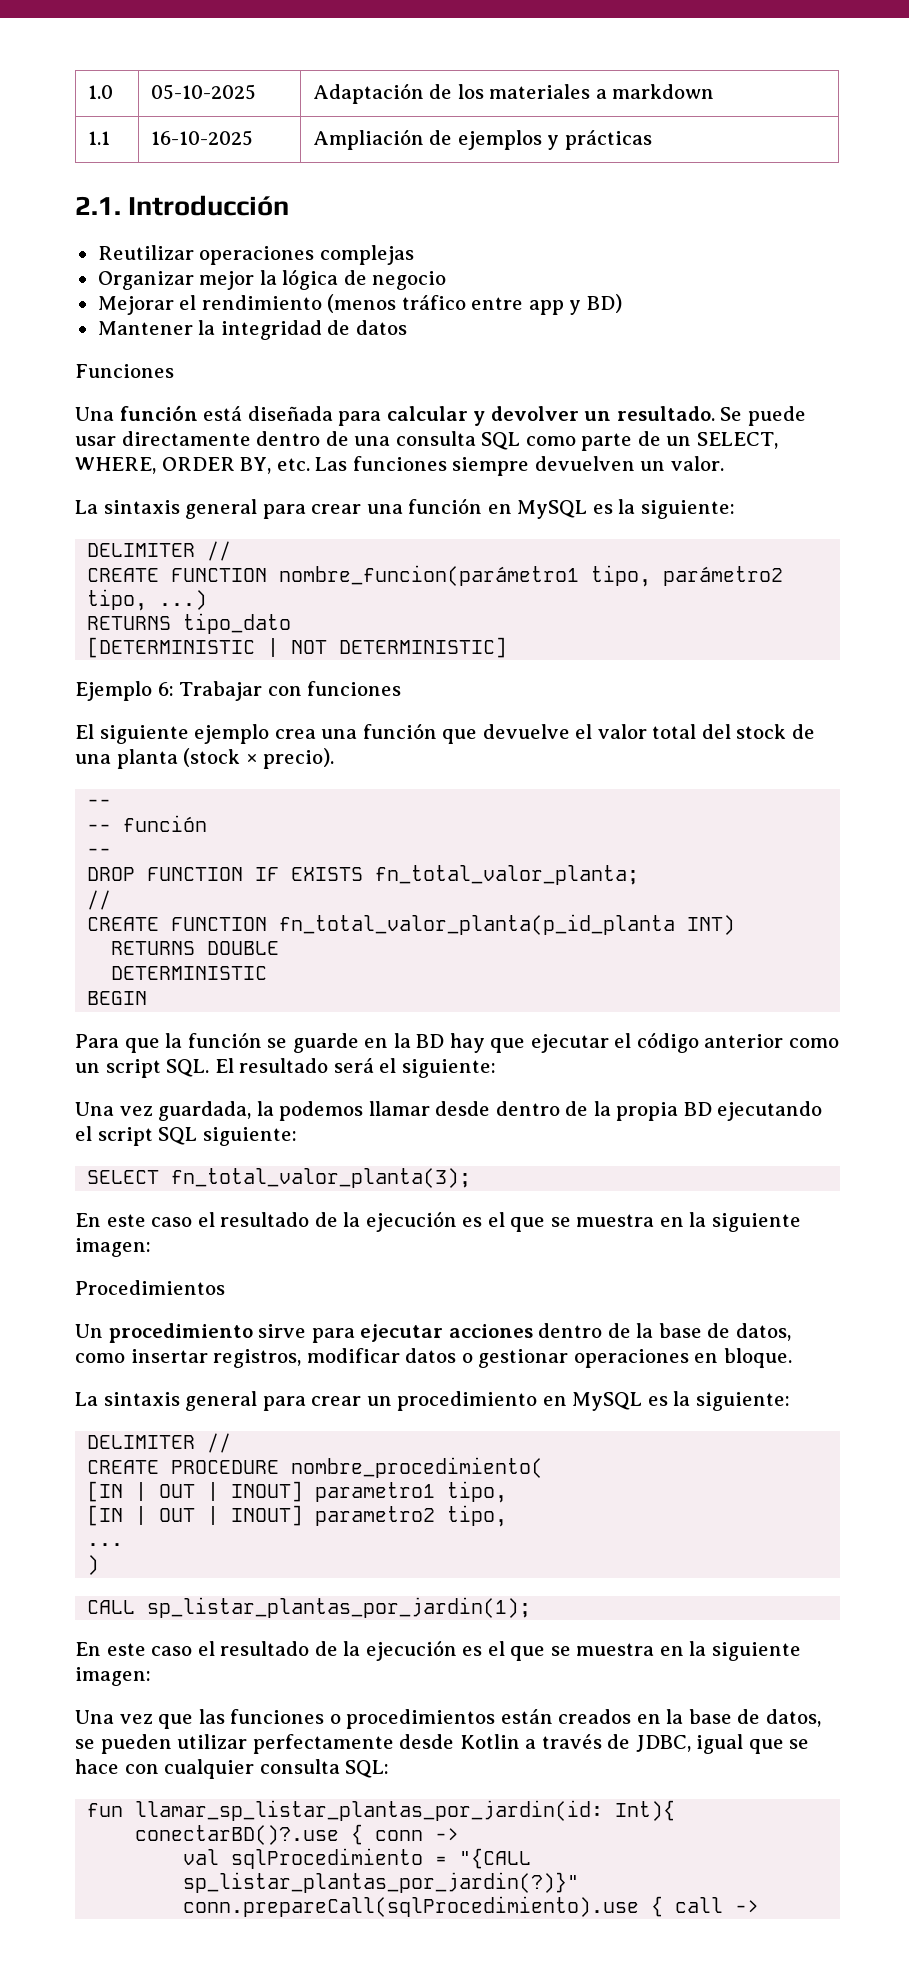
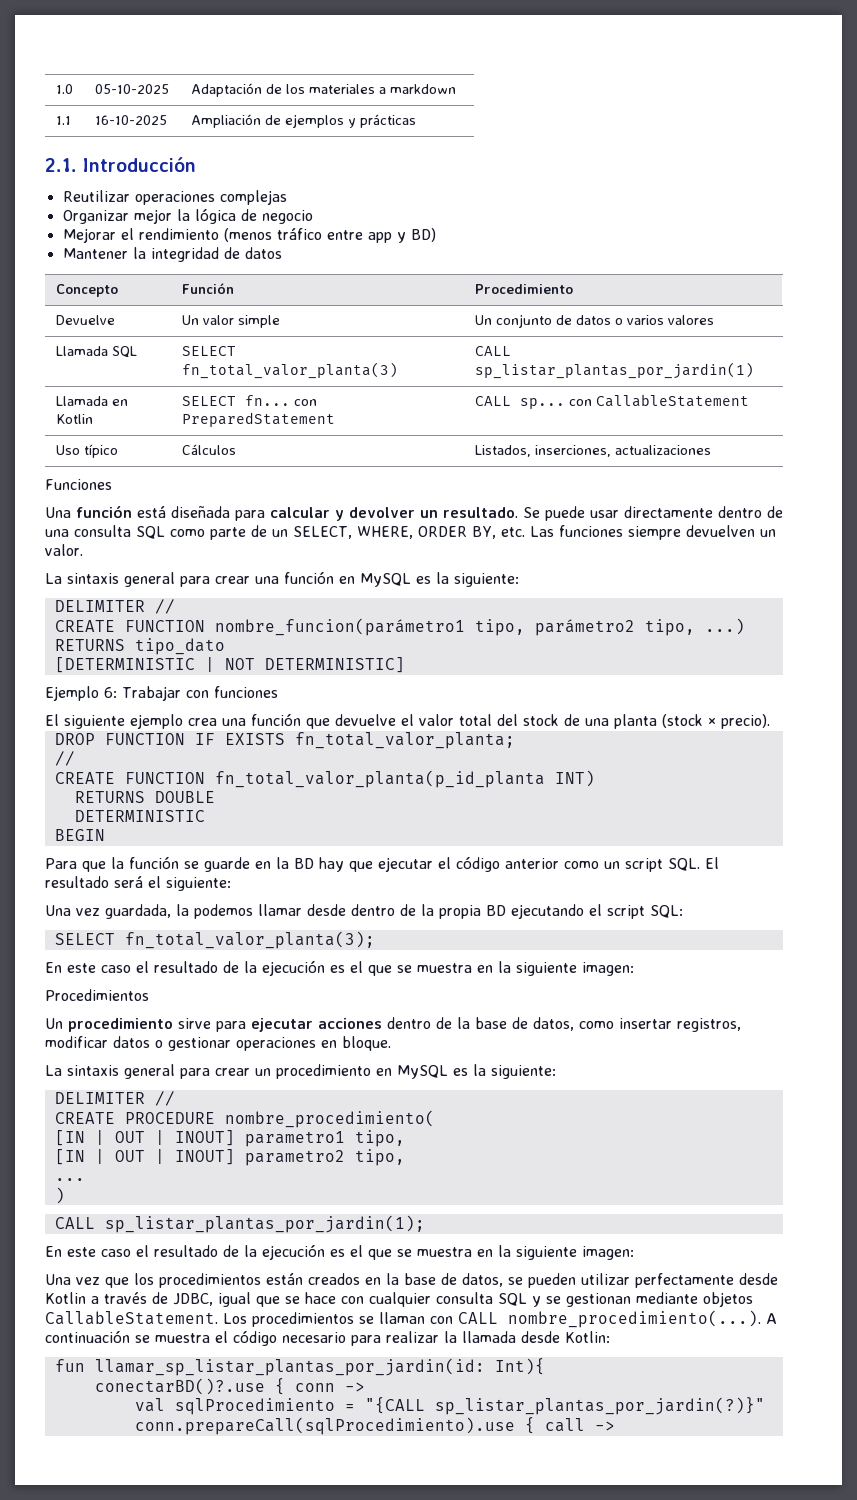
+ Concepto | Función | Procedimiento
+ Devuelve | Un valor simple | Un conjunto de datos o varios valores
+ Llamada SQL | SELECT fn_total_valor_planta(3) | CALL sp_listar_plantas_por_jardin(1)
+ Llamada en Kotlin | SELECT fn... con PreparedStatement | CALL sp... con CallableStatement
+ Uso típico | Cálculos | Listados, inserciones, actualizaciones
  El siguiente ejemplo crea una función que devuelve el valor total del stock de una planta (stock × precio).
- --
- -- función
- --
- Una vez guardada, la podemos llamar desde dentro de la propia BD ejecutando el script SQL siguiente:
+ Una vez guardada, la podemos llamar desde dentro de la propia BD ejecutando el script SQL:
- Una vez que las funciones o procedimientos están creados en la base de datos, se pueden utilizar perfectamente desde Kotlin a través de JDBC, igual que se hace con cualquier consulta SQL:
+ Una vez que los procedimientos están creados en la base de datos, se pueden utilizar perfectamente desde Kotlin a través de JDBC, igual que se hace con cualquier consulta SQL y se gestionan mediante objetos CallableStatement. Los procedimientos se llaman con CALL nombre_procedimiento(...). A continuación se muestra el código necesario para realizar la llamada desde Kotlin:

